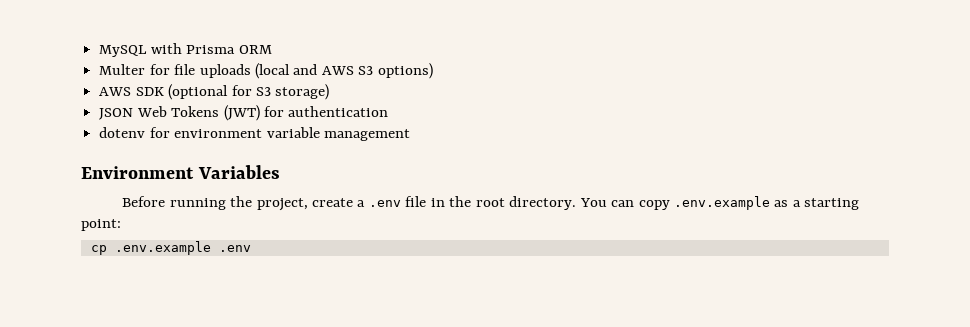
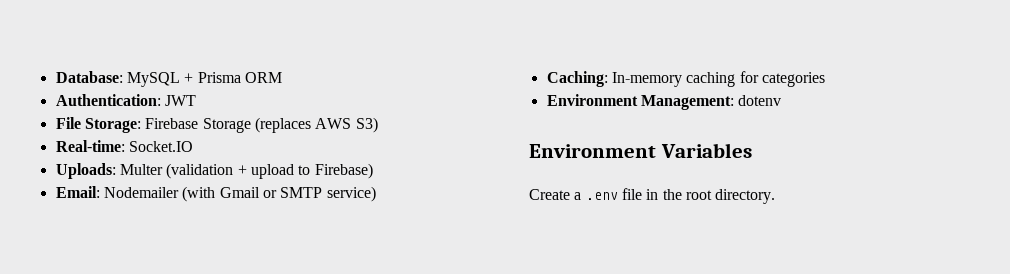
- MySQL with Prisma ORM
+ Database: MySQL + Prisma ORM
- Multer for file uploads (local and AWS S3 options)
- AWS SDK (optional for S3 storage)
- JSON Web Tokens (JWT) for authentication
- dotenv for environment variable management
+ Authentication: JWT
+ File Storage: Firebase Storage (replaces AWS S3)
+ Real-time: Socket.IO
+ Uploads: Multer (validation + upload to Firebase)
+ Email: Nodemailer (with Gmail or SMTP service)
+ Caching: In-memory caching for categories
+ Environment Management: dotenv
  Environment Variables
- Before running the project, create a .env file in the root directory. You can copy .env.example as a starting point:
- cp .env.example .env
+ Create a .env file in the root directory.

